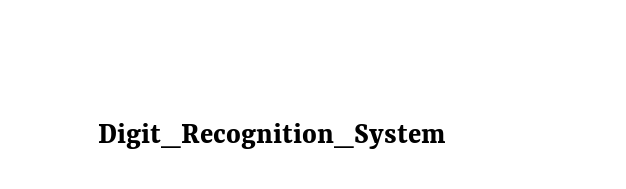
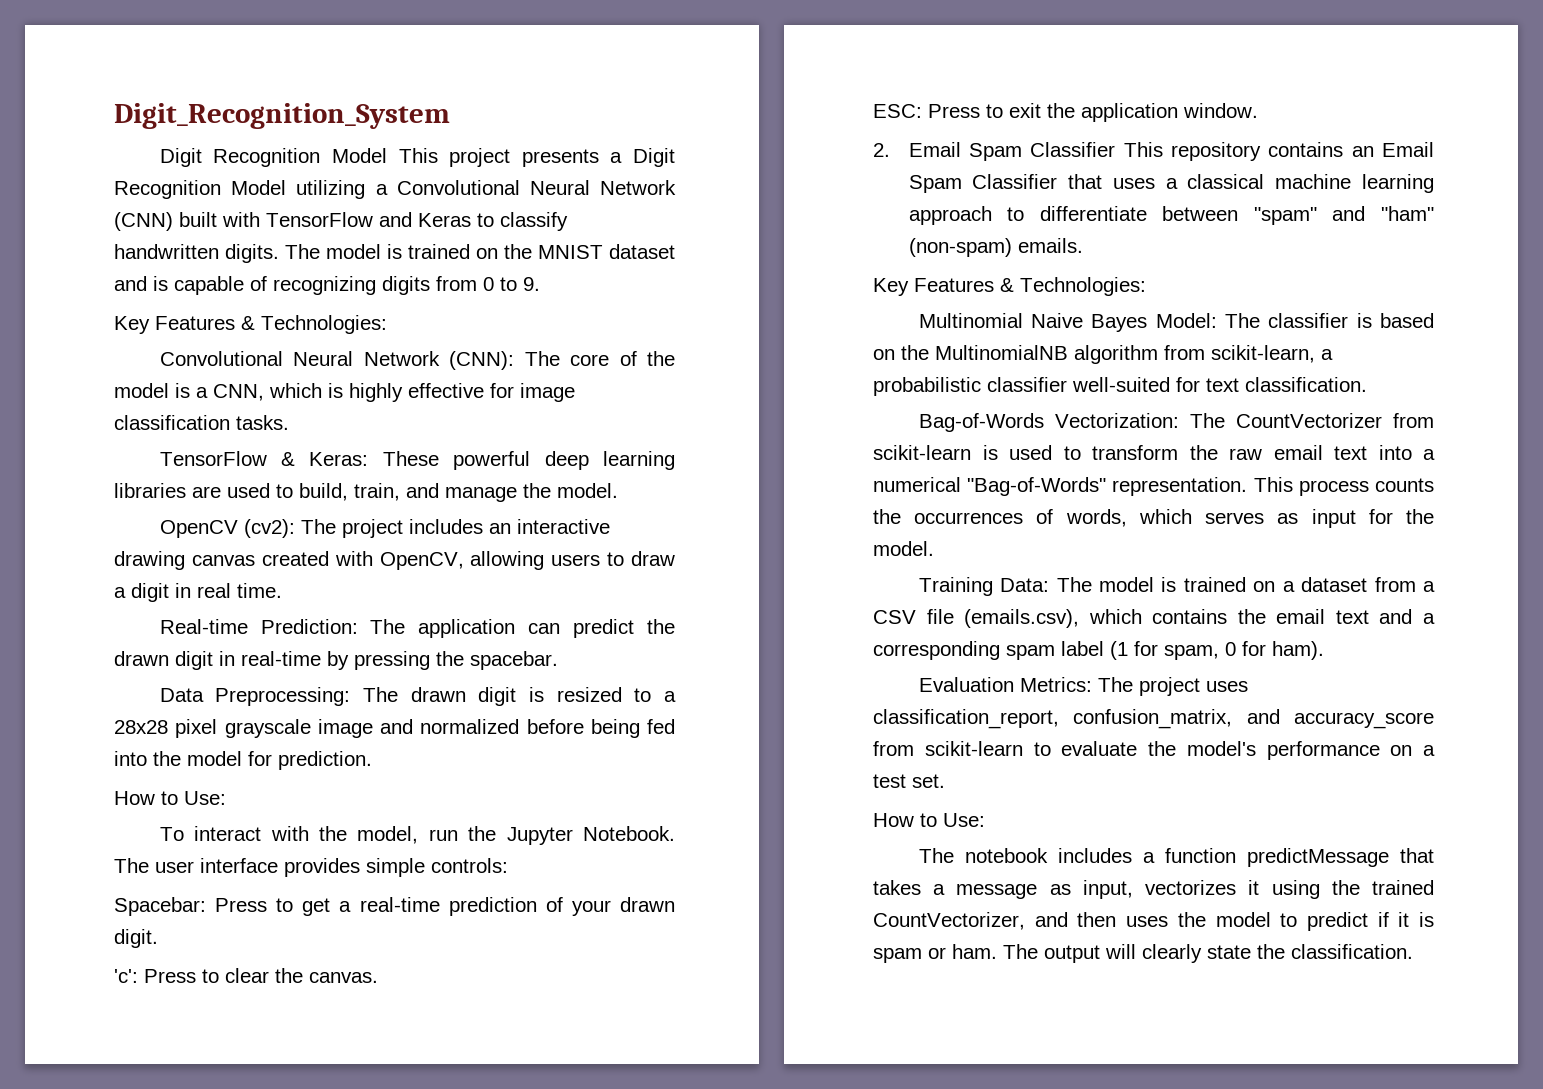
+ Digit Recognition Model This project presents a Digit Recognition Model utilizing a Convolutional Neural Network (CNN) built with TensorFlow and Keras to classify handwritten digits. The model is trained on the MNIST dataset and is capable of recognizing digits from 0 to 9.
+ Key Features & Technologies:
+ Convolutional Neural Network (CNN): The core of the model is a CNN, which is highly effective for image classification tasks.
+ TensorFlow & Keras: These powerful deep learning libraries are used to build, train, and manage the model.
+ OpenCV (cv2): The project includes an interactive drawing canvas created with OpenCV, allowing users to draw a digit in real time.
+ Real-time Prediction: The application can predict the drawn digit in real-time by pressing the spacebar.
+ Data Preprocessing: The drawn digit is resized to a 28x28 pixel grayscale image and normalized before being fed into the model for prediction.
+ How to Use:
+ To interact with the model, run the Jupyter Notebook. The user interface provides simple controls:
+ Spacebar: Press to get a real-time prediction of your drawn digit.
+ 'c': Press to clear the canvas.
+ ESC: Press to exit the application window.
+ 2. Email Spam Classifier This repository contains an Email Spam Classifier that uses a classical machine learning approach to differentiate between "spam" and "ham" (non-spam) emails.
+ Key Features & Technologies:
+ Multinomial Naive Bayes Model: The classifier is based on the MultinomialNB algorithm from scikit-learn, a probabilistic classifier well-suited for text classification.
+ Bag-of-Words Vectorization: The CountVectorizer from scikit-learn is used to transform the raw email text into a numerical "Bag-of-Words" representation. This process counts the occurrences of words, which serves as input for the model.
+ Training Data: The model is trained on a dataset from a CSV file (emails.csv), which contains the email text and a corresponding spam label (1 for spam, 0 for ham).
+ Evaluation Metrics: The project uses classification_report, confusion_matrix, and accuracy_score from scikit-learn to evaluate the model's performance on a test set.
+ How to Use:
+ The notebook includes a function predictMessage that takes a message as input, vectorizes it using the trained CountVectorizer, and then uses the model to predict if it is spam or ham. The output will clearly state the classification.

